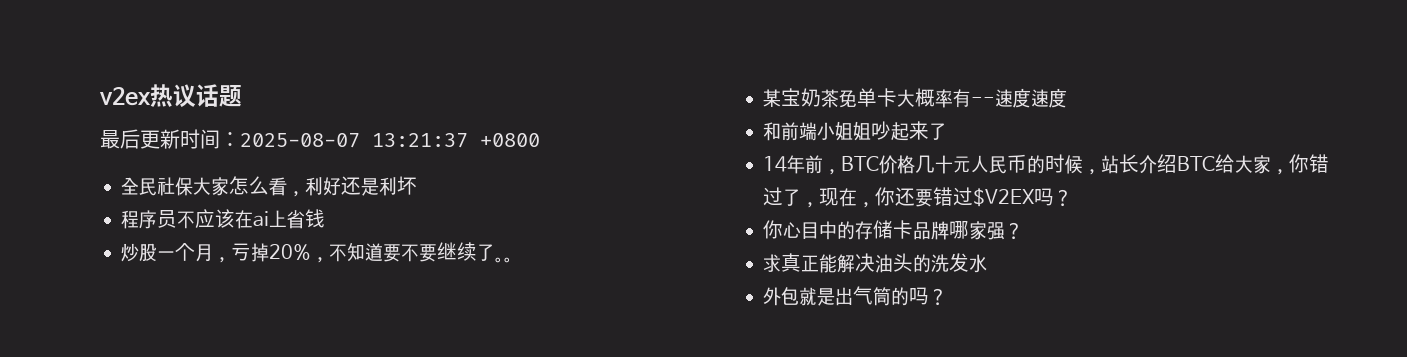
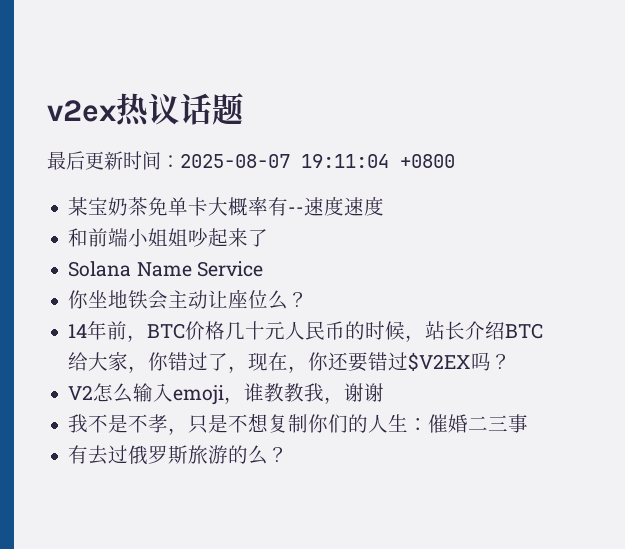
- 最后更新时间：2025-08-07 13:21:37 +0800
+ 最后更新时间：2025-08-07 19:11:04 +0800
- 全民社保大家怎么看，利好还是利坏
- 程序员不应该在ai上省钱
- 炒股一个月，亏掉20%，不知道要不要继续了。。
+ Solana Name Service
+ 你坐地铁会主动让座位么？
- 你心目中的存储卡品牌哪家强？
- 求真正能解决油头的洗发水
- 外包就是出气筒的吗？
+ V2怎么输入emoji，谁教教我，谢谢
+ 我不是不孝，只是不想复制你们的人生：催婚二三事
+ 有去过俄罗斯旅游的么？

